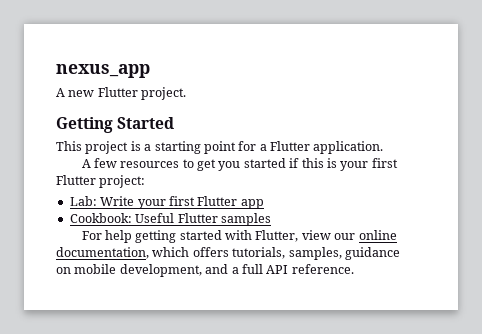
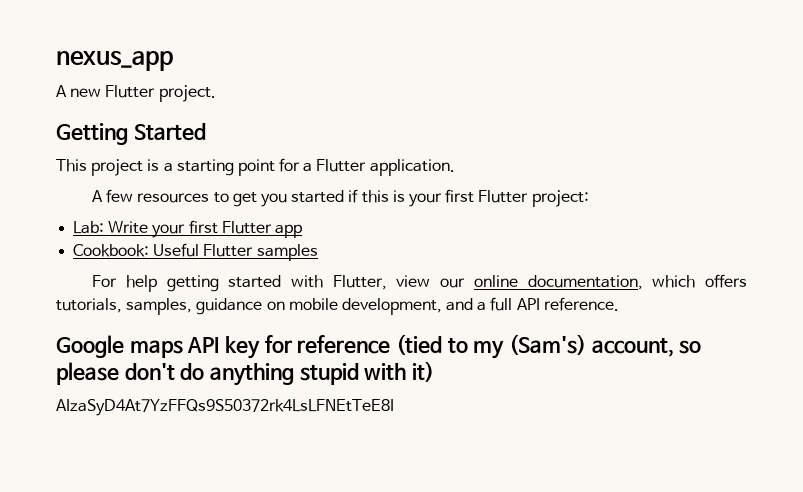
+ Google maps API key for reference (tied to my (Sam's) account, so please don't do anything stupid with it)
+ AIzaSyD4At7YzFFQs9S50372rk4LsLFNEtTeE8I

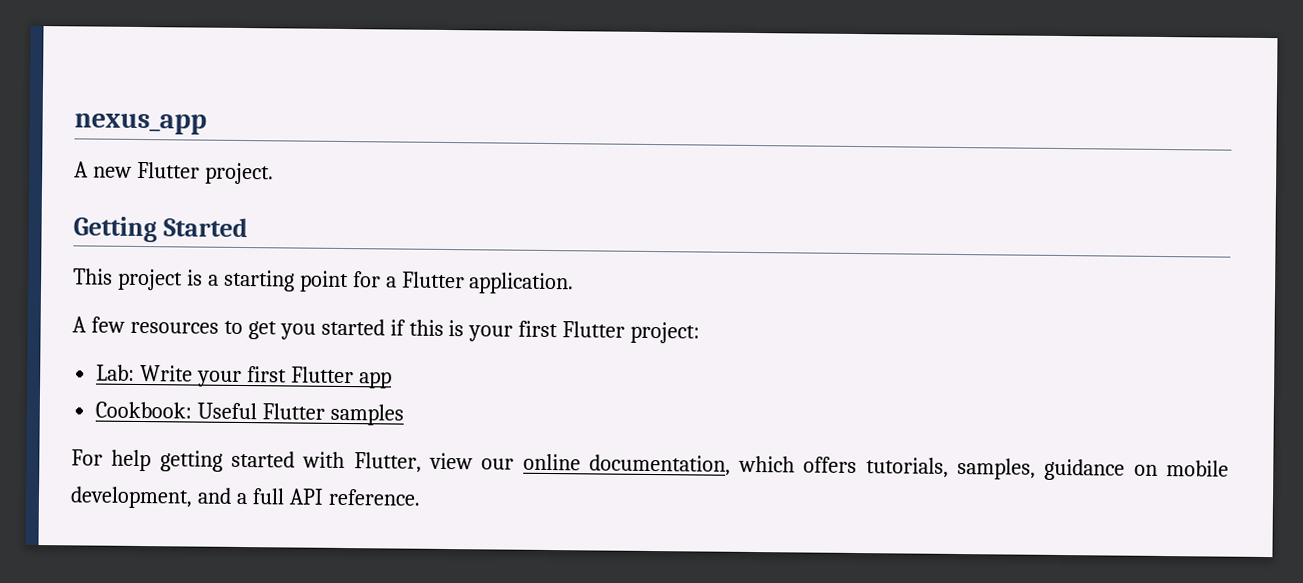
- Google maps API key for reference (tied to my (Sam's) account, so please don't do anything stupid with it)
- AIzaSyD4At7YzFFQs9S50372rk4LsLFNEtTeE8I

